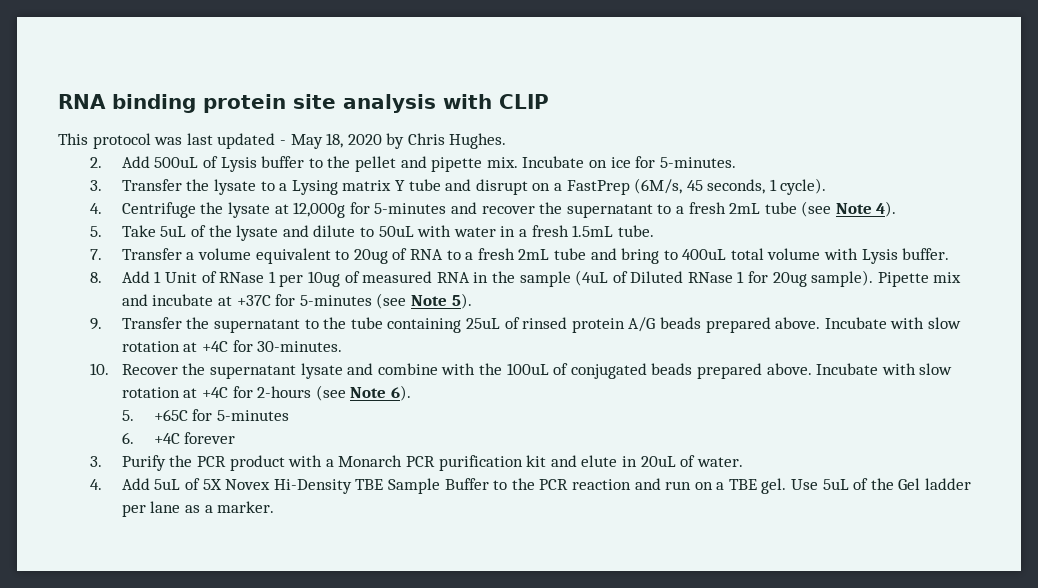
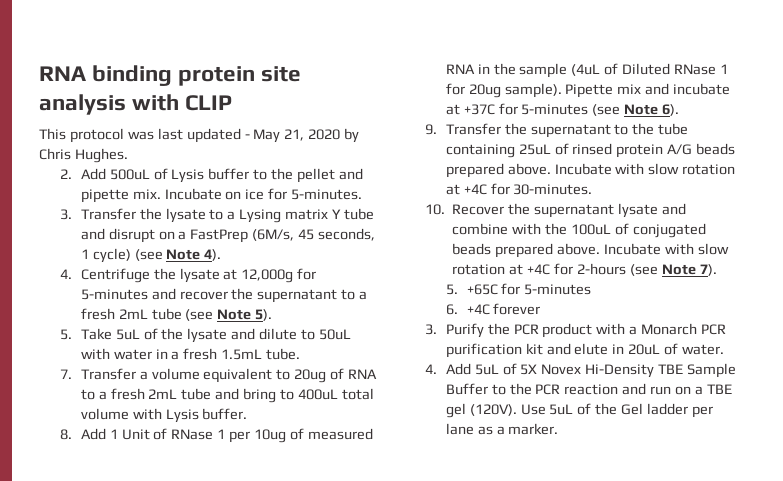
- This protocol was last updated - May 18, 2020 by Chris Hughes.
+ This protocol was last updated - May 21, 2020 by Chris Hughes.
- 3. Transfer the lysate to a Lysing matrix Y tube and disrupt on a FastPrep (6M/s, 45 seconds, 1 cycle).
+ 3. Transfer the lysate to a Lysing matrix Y tube and disrupt on a FastPrep (6M/s, 45 seconds, 1 cycle) (see Note 4).
- 4. Centrifuge the lysate at 12,000g for 5-minutes and recover the supernatant to a fresh 2mL tube (see Note 4).
+ 4. Centrifuge the lysate at 12,000g for 5-minutes and recover the supernatant to a fresh 2mL tube (see Note 5).
- Pipette mix and incubate at +37C for 5-minutes (see Note 5).
+ Pipette mix and incubate at +37C for 5-minutes (see Note 6).
- Incubate with slow rotation at +4C for 2-hours (see Note 6).
+ Incubate with slow rotation at +4C for 2-hours (see Note 7).
- 4. Add 5uL of 5X Novex Hi-Density TBE Sample Buffer to the PCR reaction and run on a TBE gel.
+ 4. Add 5uL of 5X Novex Hi-Density TBE Sample Buffer to the PCR reaction and run on a TBE gel (120V).

